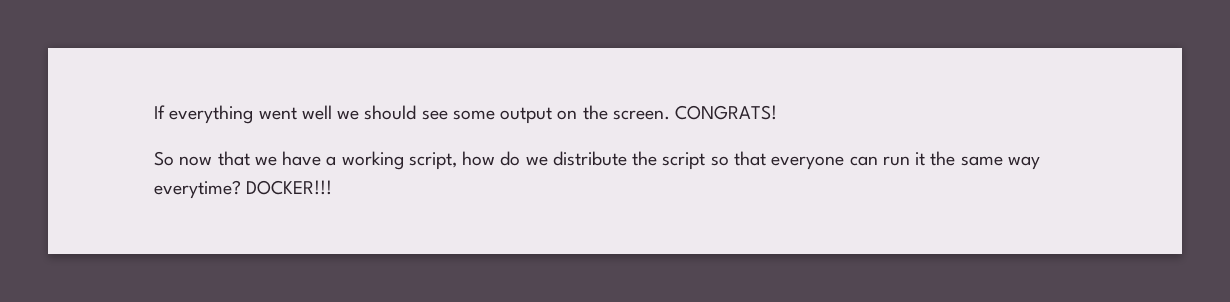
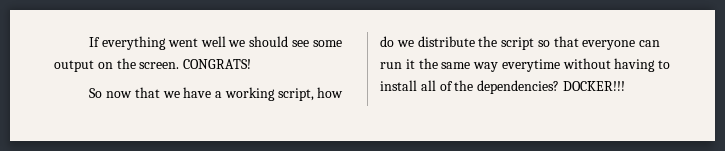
- So now that we have a working script, how do we distribute the script so that everyone can run it the same way everytime?
+ So now that we have a working script, how do we distribute the script so that everyone can run it the same way everytime without having to install all of the dependencies?

